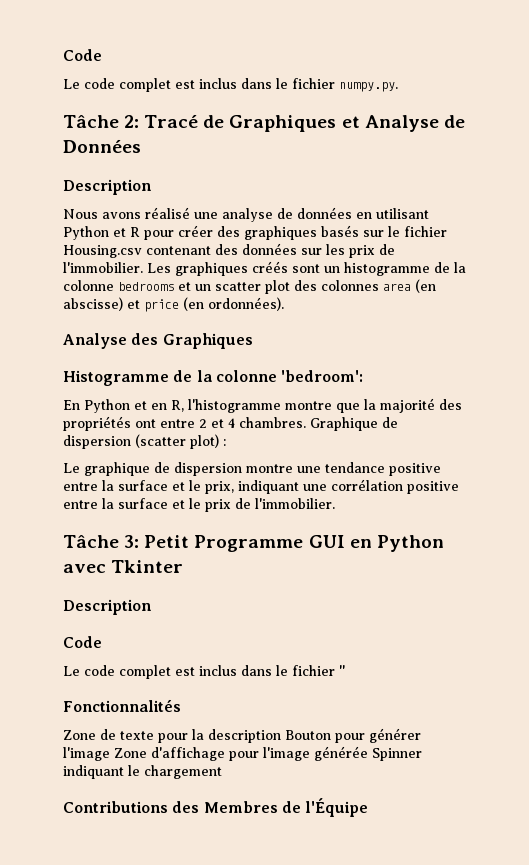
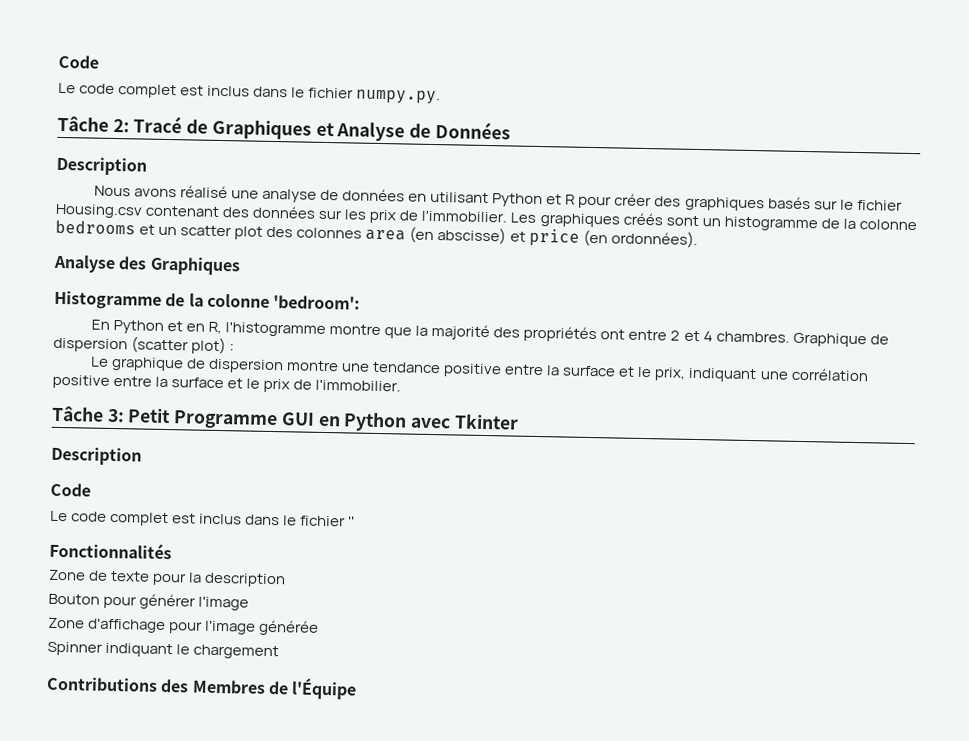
- Zone de texte pour la description Bouton pour générer l'image Zone d'affichage pour l'image générée Spinner indiquant le chargement
+ Zone de texte pour la description
+ Bouton pour générer l'image
+ Zone d'affichage pour l'image générée
+ Spinner indiquant le chargement

